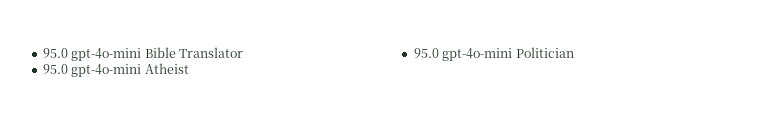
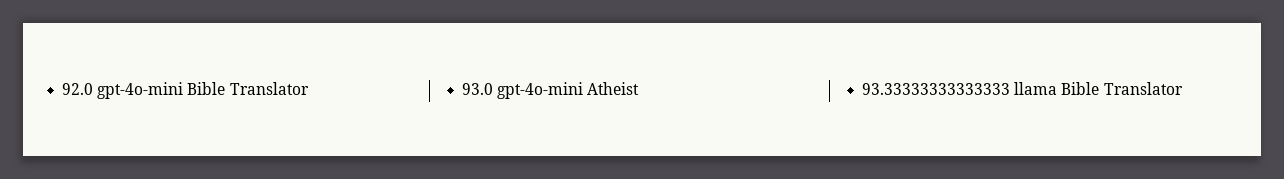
- 95.0 gpt-4o-mini Bible Translator
+ 92.0 gpt-4o-mini Bible Translator
- 95.0 gpt-4o-mini Atheist
+ 93.0 gpt-4o-mini Atheist
- 95.0 gpt-4o-mini Politician
+ 93.33333333333333 llama Bible Translator

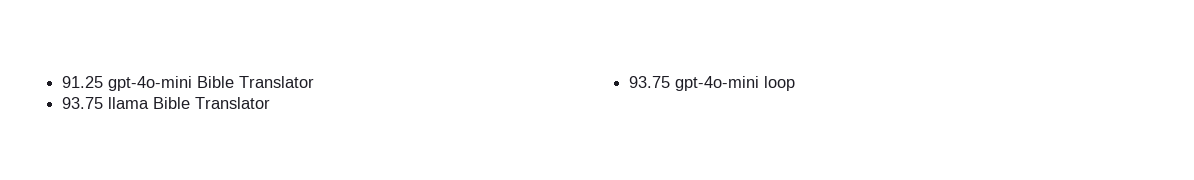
- 92.0 gpt-4o-mini Bible Translator
+ 91.25 gpt-4o-mini Bible Translator
- 93.0 gpt-4o-mini Atheist
- 93.33333333333333 llama Bible Translator
+ 93.75 llama Bible Translator
+ 93.75 gpt-4o-mini loop

